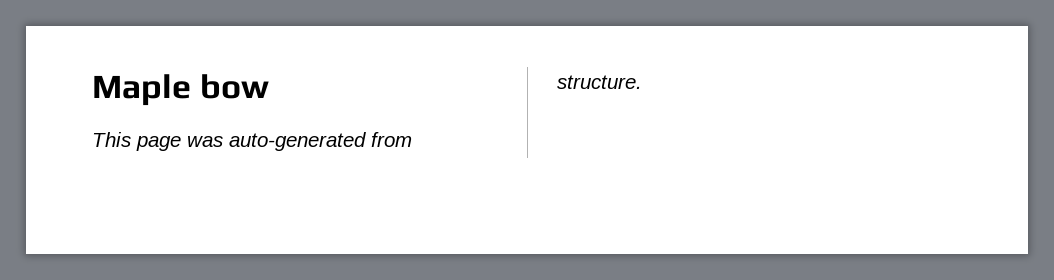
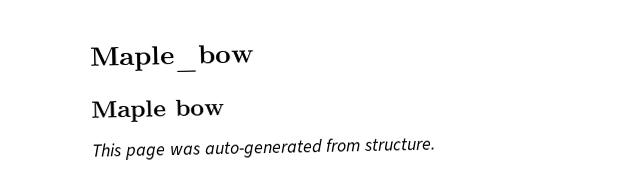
+ Maple_bow

